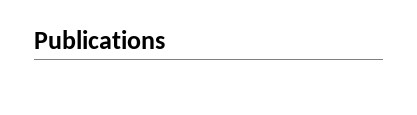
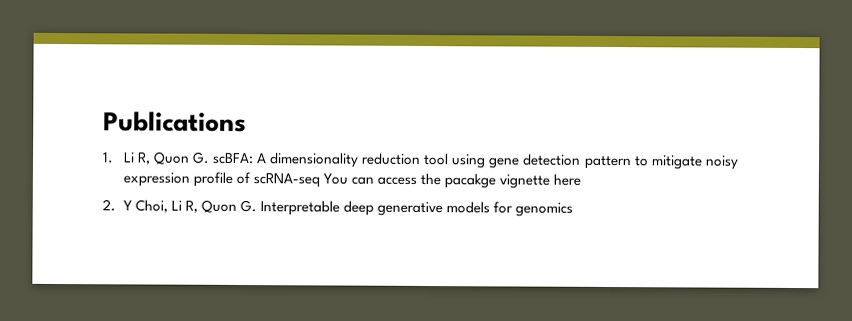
+ 1. Li R, Quon G. scBFA: A dimensionality reduction tool using gene detection pattern to mitigate noisy expression profile of scRNA-seq You can access the pacakge vignette here
+ 2. Y Choi, Li R, Quon G. Interpretable deep generative models for genomics

